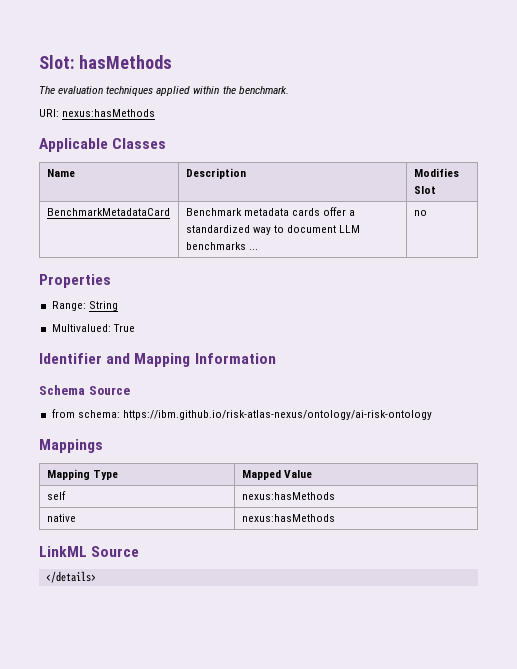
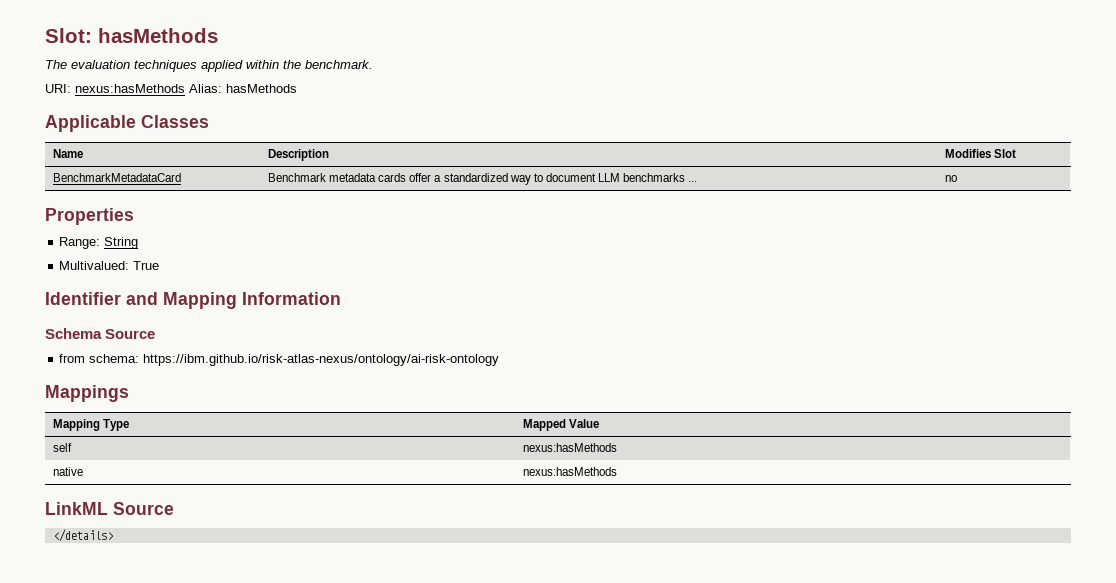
- URI: nexus:hasMethods
+ URI: nexus:hasMethods Alias: hasMethods

